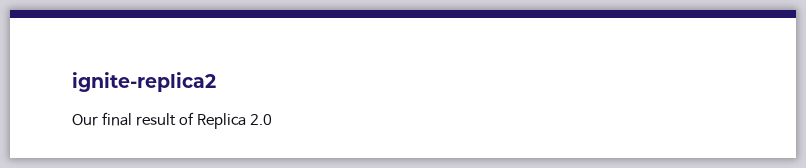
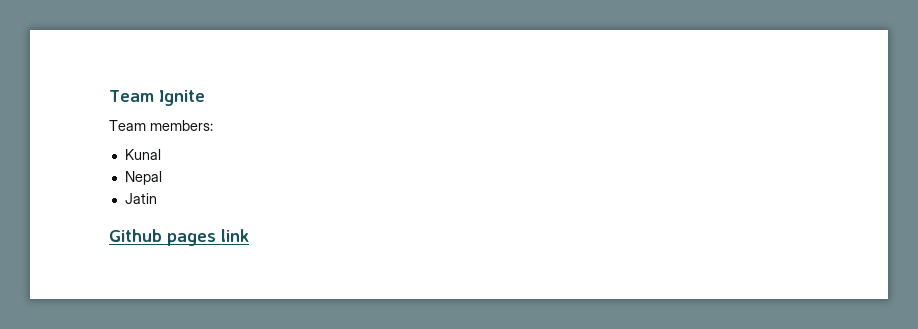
- ignite-replica2
- Our final result of Replica 2.0
+ Team Ignite
+ Team members:
+ Kunal
+ Nepal
+ Jatin
+ Github pages link

